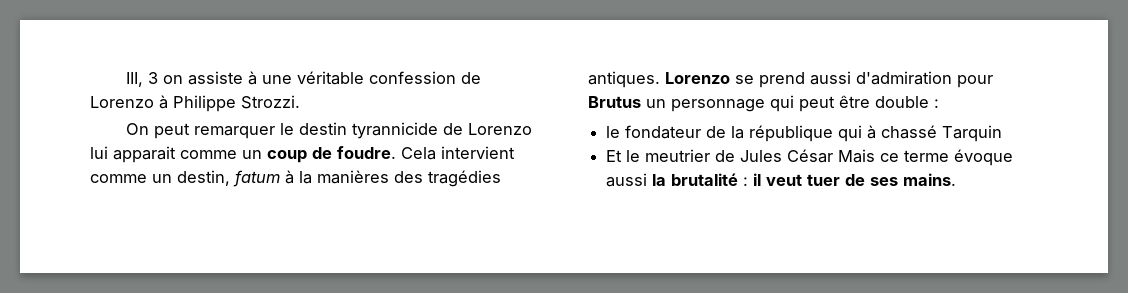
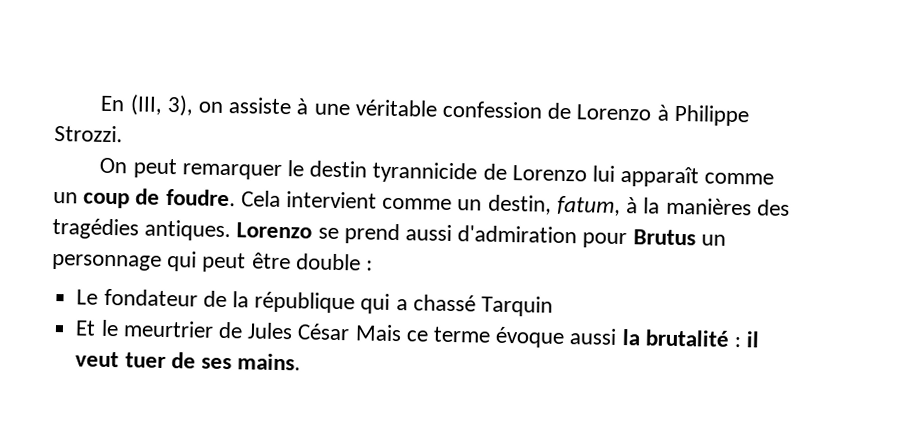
- III, 3 on assiste à une véritable confession de Lorenzo à Philippe Strozzi.
+ En (III, 3), on assiste à une véritable confession de Lorenzo à Philippe Strozzi.
- On peut remarquer le destin tyrannicide de Lorenzo lui apparait comme un coup de foudre.
+ On peut remarquer le destin tyrannicide de Lorenzo lui apparaît comme un coup de foudre.
- Cela intervient comme un destin, fatum à la manières des tragédies antiques.
+ Cela intervient comme un destin, fatum, à la manières des tragédies antiques.
- le fondateur de la république qui à chassé Tarquin
+ Le fondateur de la république qui a chassé Tarquin
- Et le meutrier de Jules César Mais ce terme évoque aussi la brutalité : il veut tuer de ses mains.
+ Et le meurtrier de Jules César Mais ce terme évoque aussi la brutalité : il veut tuer de ses mains.

